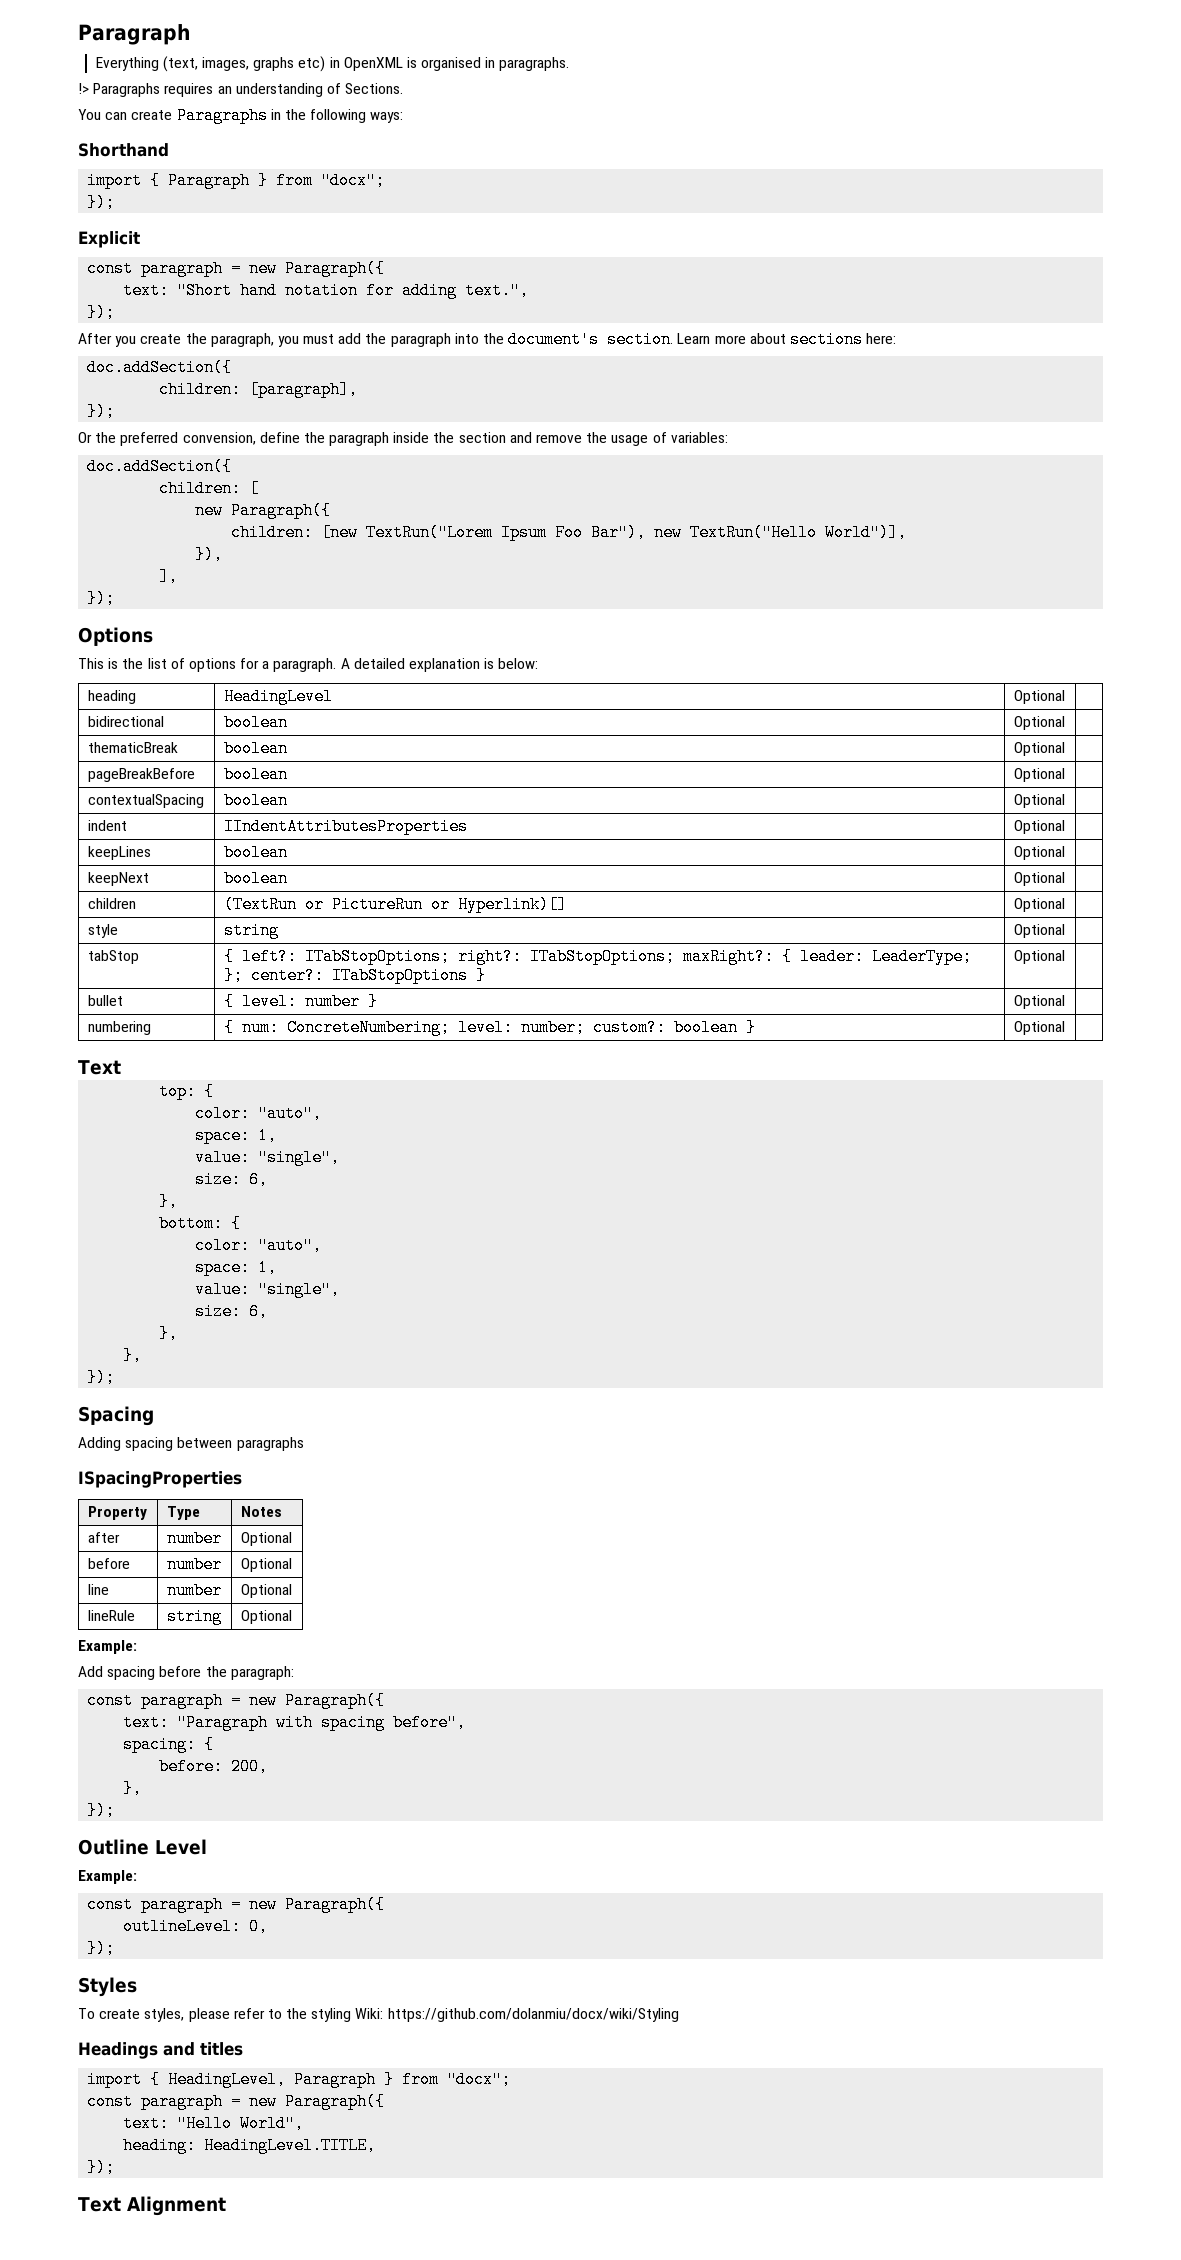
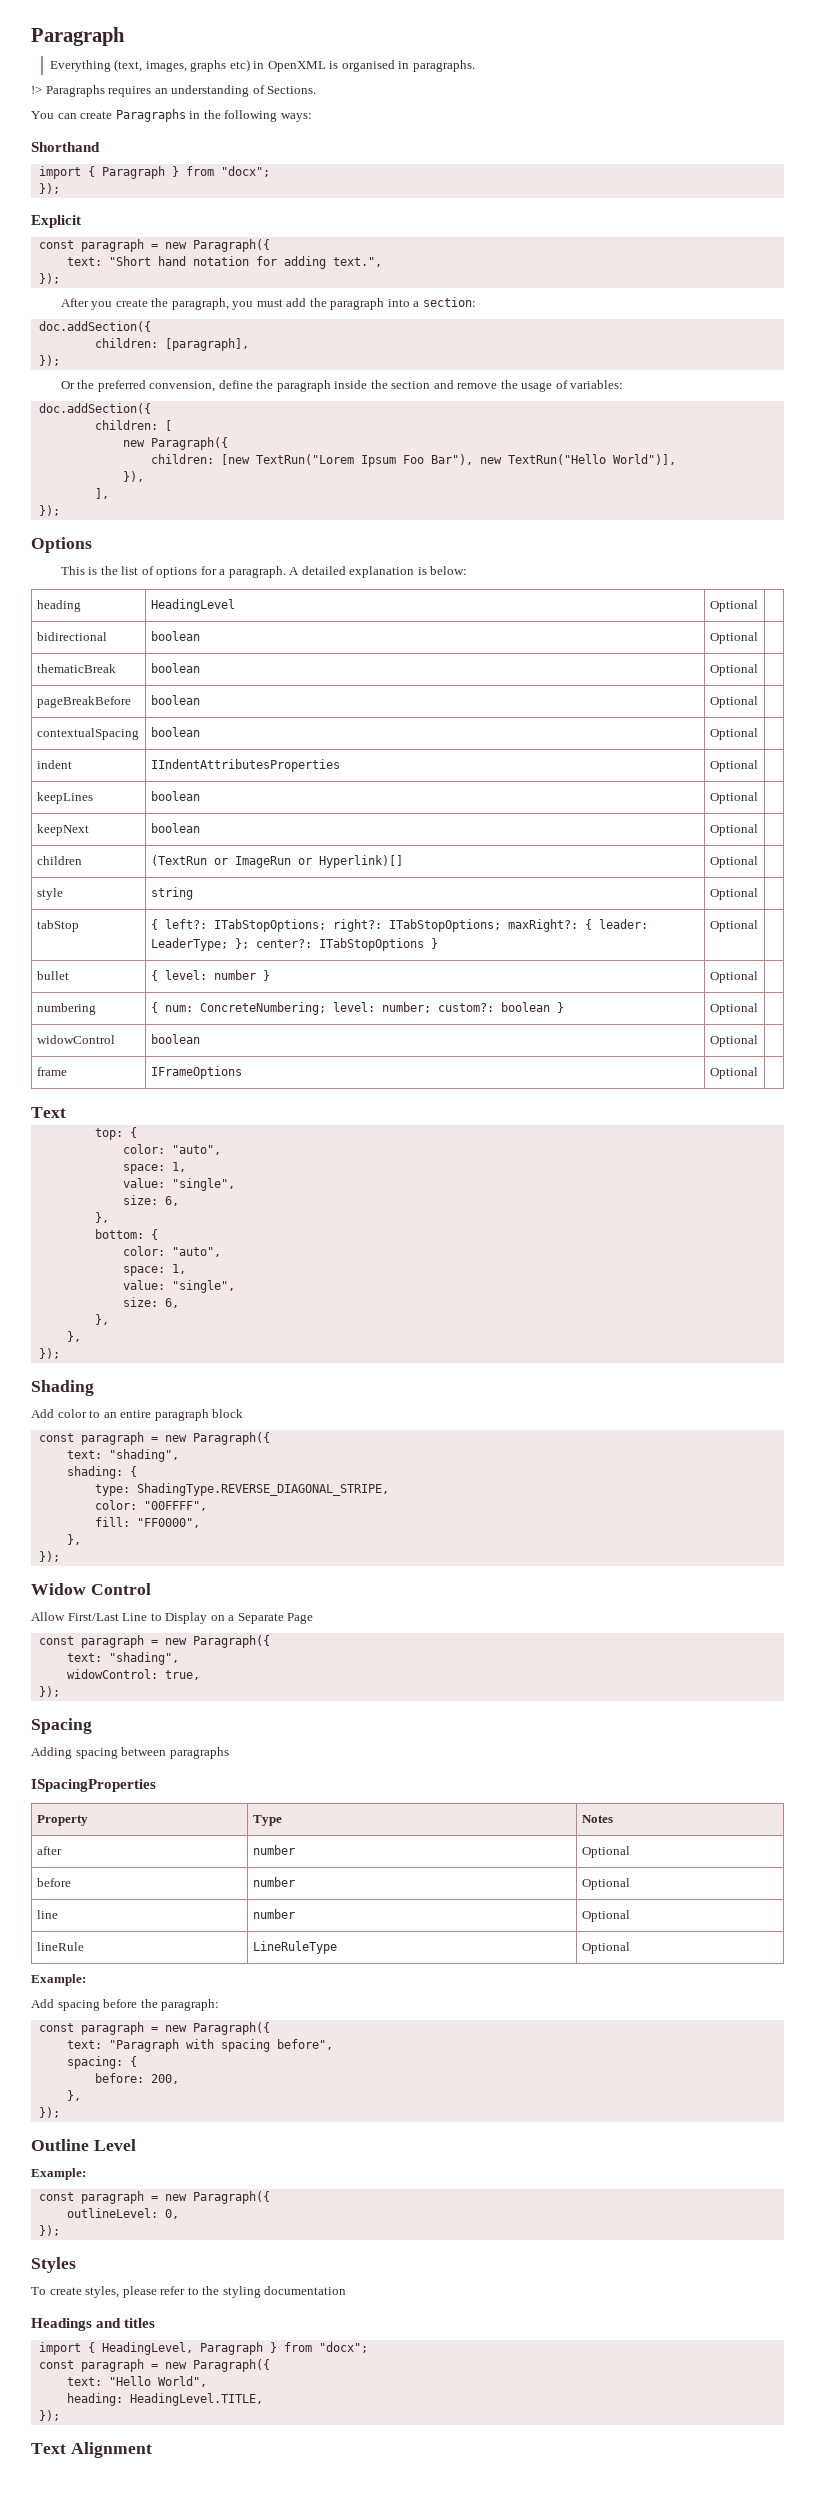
- After you create the paragraph, you must add the paragraph into the document's section. Learn more about sections here:
+ After you create the paragraph, you must add the paragraph into a section:
- children | (TextRun or PictureRun or Hyperlink)[] | Optional |
+ children | (TextRun or ImageRun or Hyperlink)[] | Optional |
+ widowControl | boolean | Optional |
+ frame | IFrameOptions | Optional |
+ Shading
+ Add color to an entire paragraph block
+ const paragraph = new Paragraph({
+ text: "shading",
+ shading: {
+ type: ShadingType.REVERSE_DIAGONAL_STRIPE,
+ color: "00FFFF",
+ fill: "FF0000",
+ },
+ });
+ Widow Control
+ Allow First/Last Line to Display on a Separate Page
+ const paragraph = new Paragraph({
+ text: "shading",
+ widowControl: true,
+ });
- lineRule | string | Optional
+ lineRule | LineRuleType | Optional
- To create styles, please refer to the styling Wiki: https://github.com/dolanmiu/docx/wiki/Styling
+ To create styles, please refer to the styling documentation

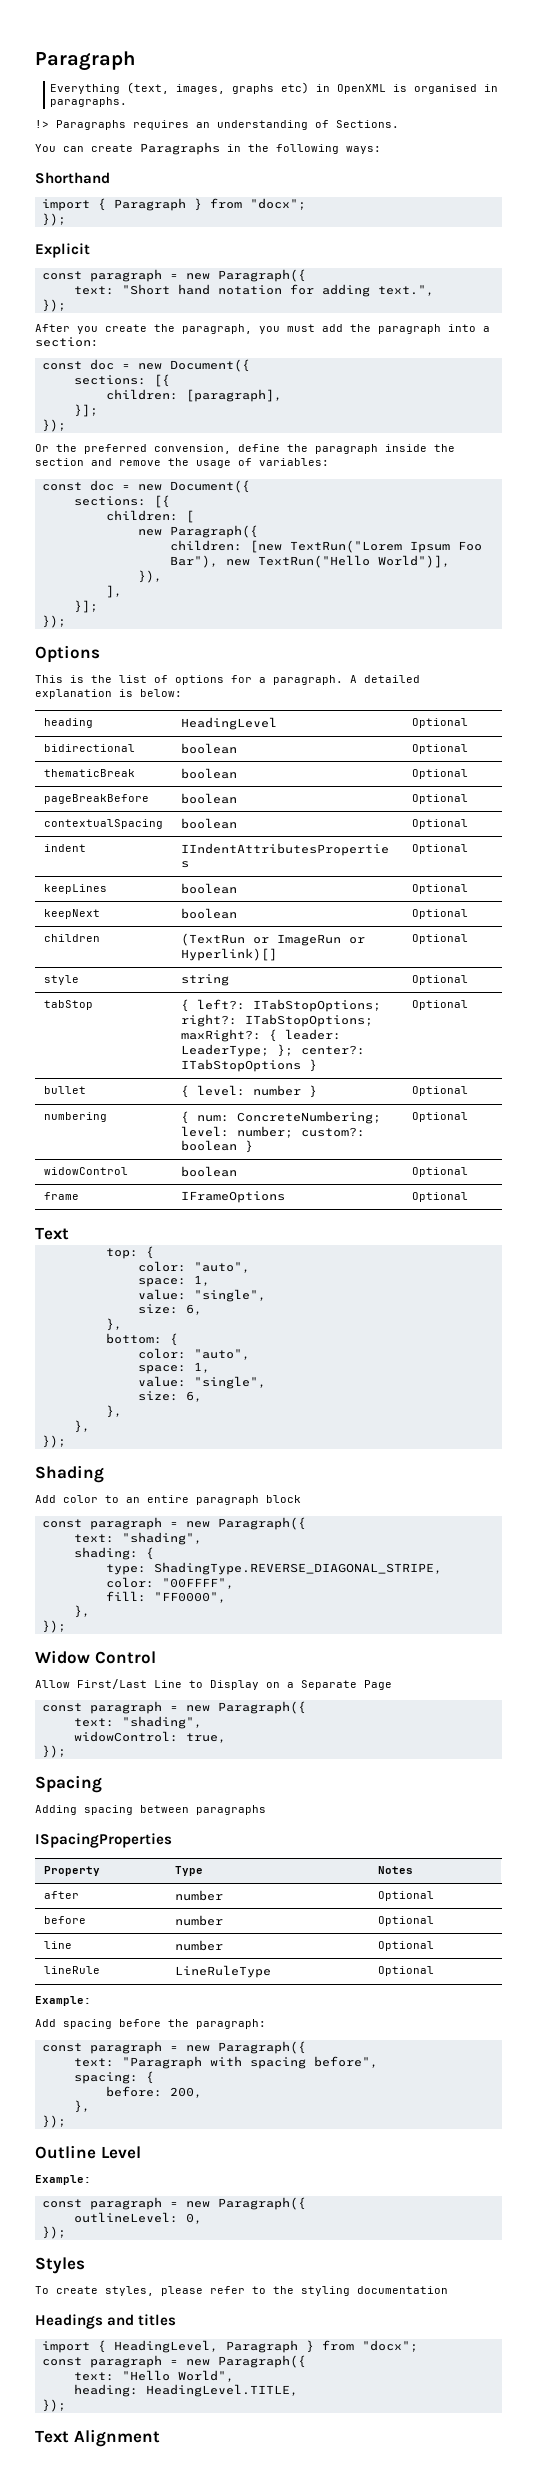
  After you create the paragraph, you must add the paragraph into a section:
- doc.addSection({
+ const doc = new Document({
+ sections: [{
  children: [paragraph],
+ }];
  Or the preferred convension, define the paragraph inside the section and remove the usage of variables:
- doc.addSection({
+ const doc = new Document({
+ sections: [{
  ],
+ }];

